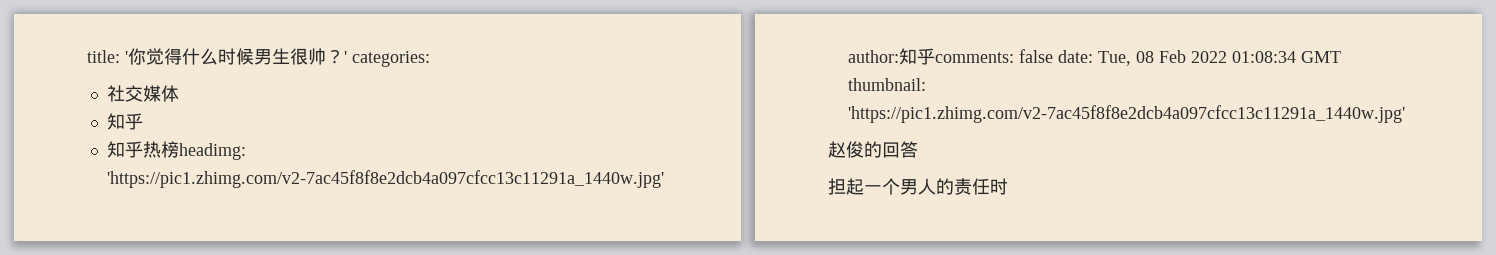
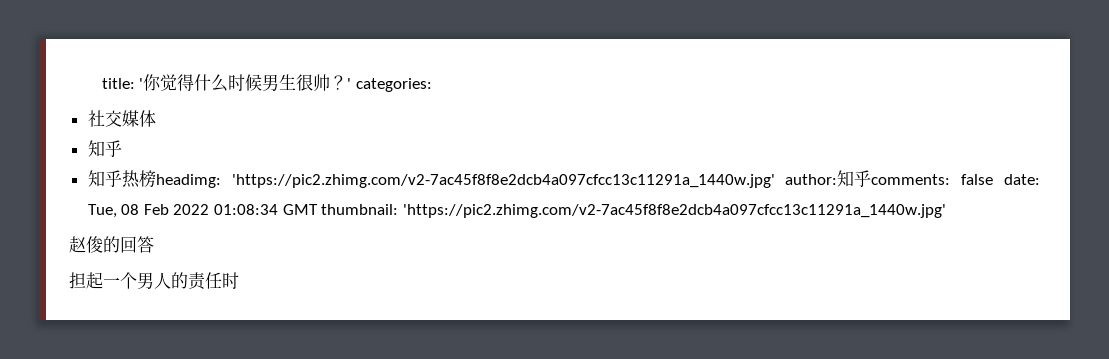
- 知乎热榜headimg: 'https://pic1.zhimg.com/v2-7ac45f8f8e2dcb4a097cfcc13c11291a_1440w.jpg' author:知乎comments: false date: Tue, 08 Feb 2022 01:08:34 GMT thumbnail: 'https://pic1.zhimg.com/v2-7ac45f8f8e2dcb4a097cfcc13c11291a_1440w.jpg'
+ 知乎热榜headimg: 'https://pic2.zhimg.com/v2-7ac45f8f8e2dcb4a097cfcc13c11291a_1440w.jpg' author:知乎comments: false date: Tue, 08 Feb 2022 01:08:34 GMT thumbnail: 'https://pic2.zhimg.com/v2-7ac45f8f8e2dcb4a097cfcc13c11291a_1440w.jpg'

